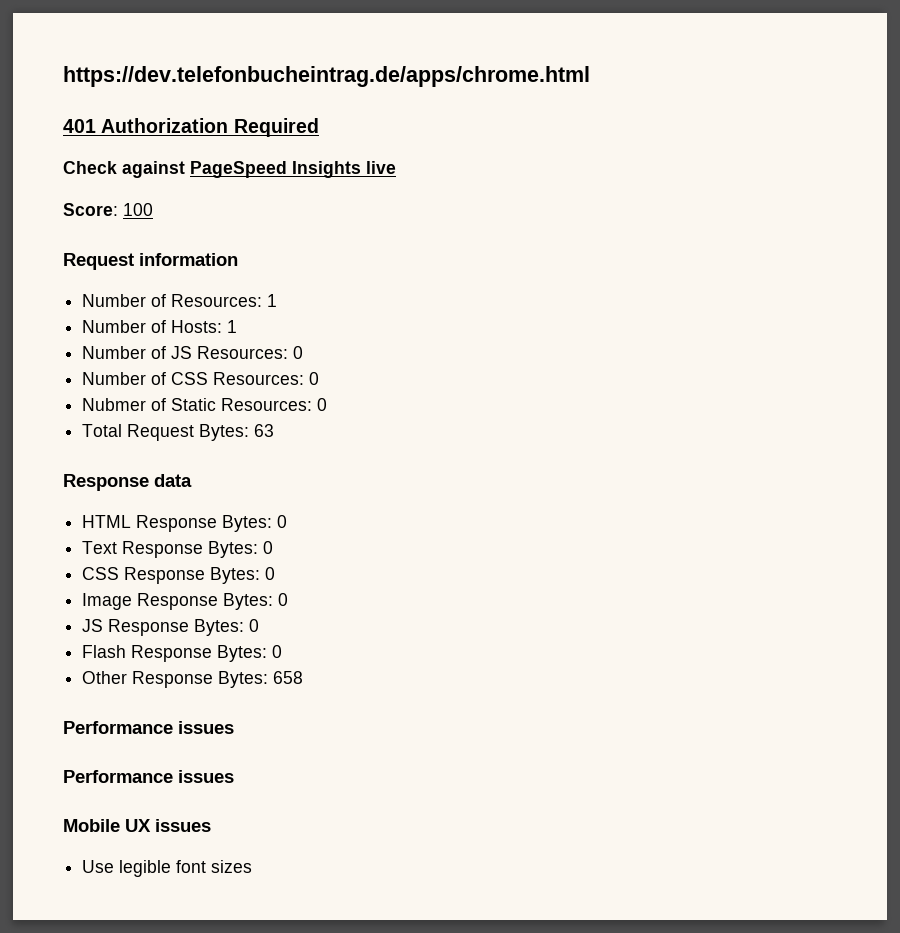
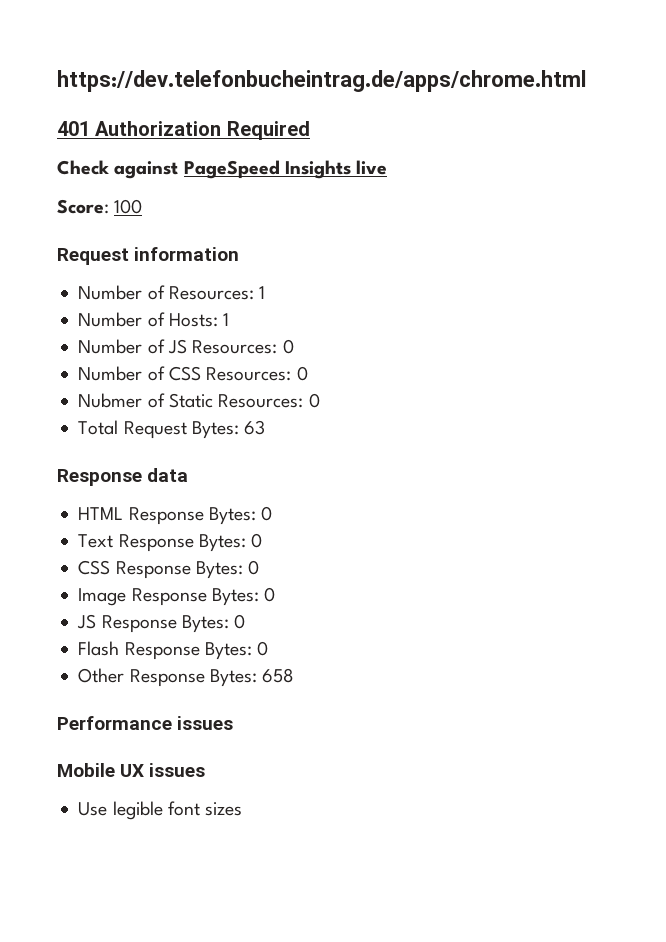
  Other Response Bytes: 658
- Performance issues

